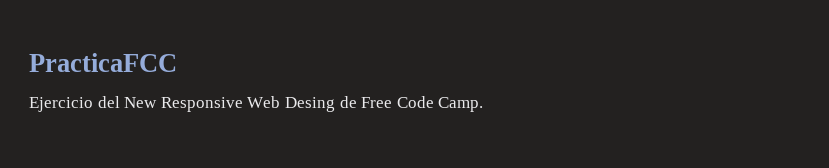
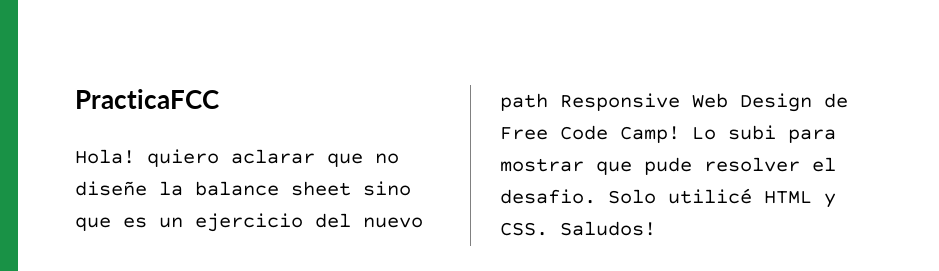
- Ejercicio del New Responsive Web Desing de Free Code Camp.
+ Hola! quiero aclarar que no diseñe la balance sheet sino que es un ejercicio del nuevo path Responsive Web Design de Free Code Camp! Lo subi para mostrar que pude resolver el desafio. Solo utilicé HTML y CSS. Saludos!

